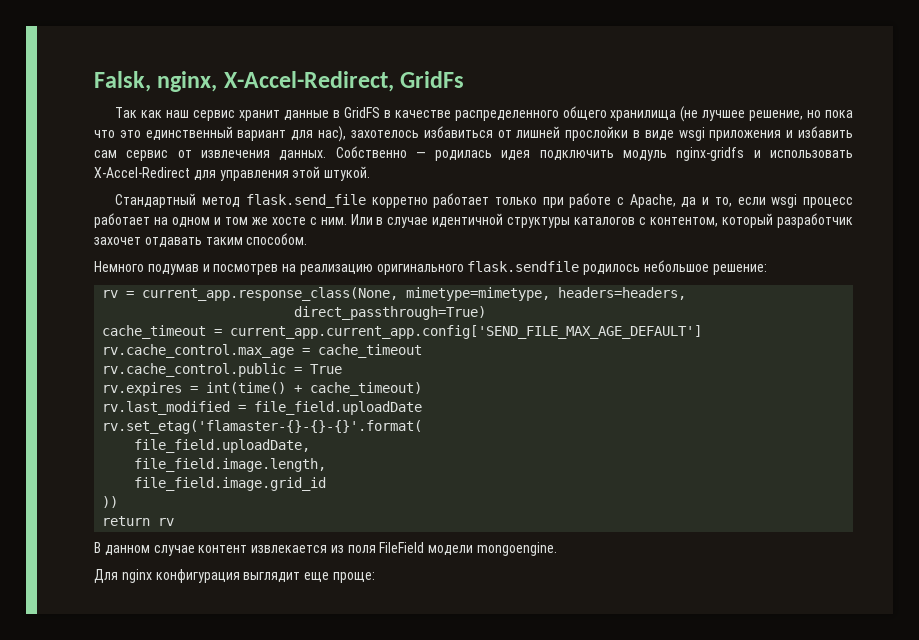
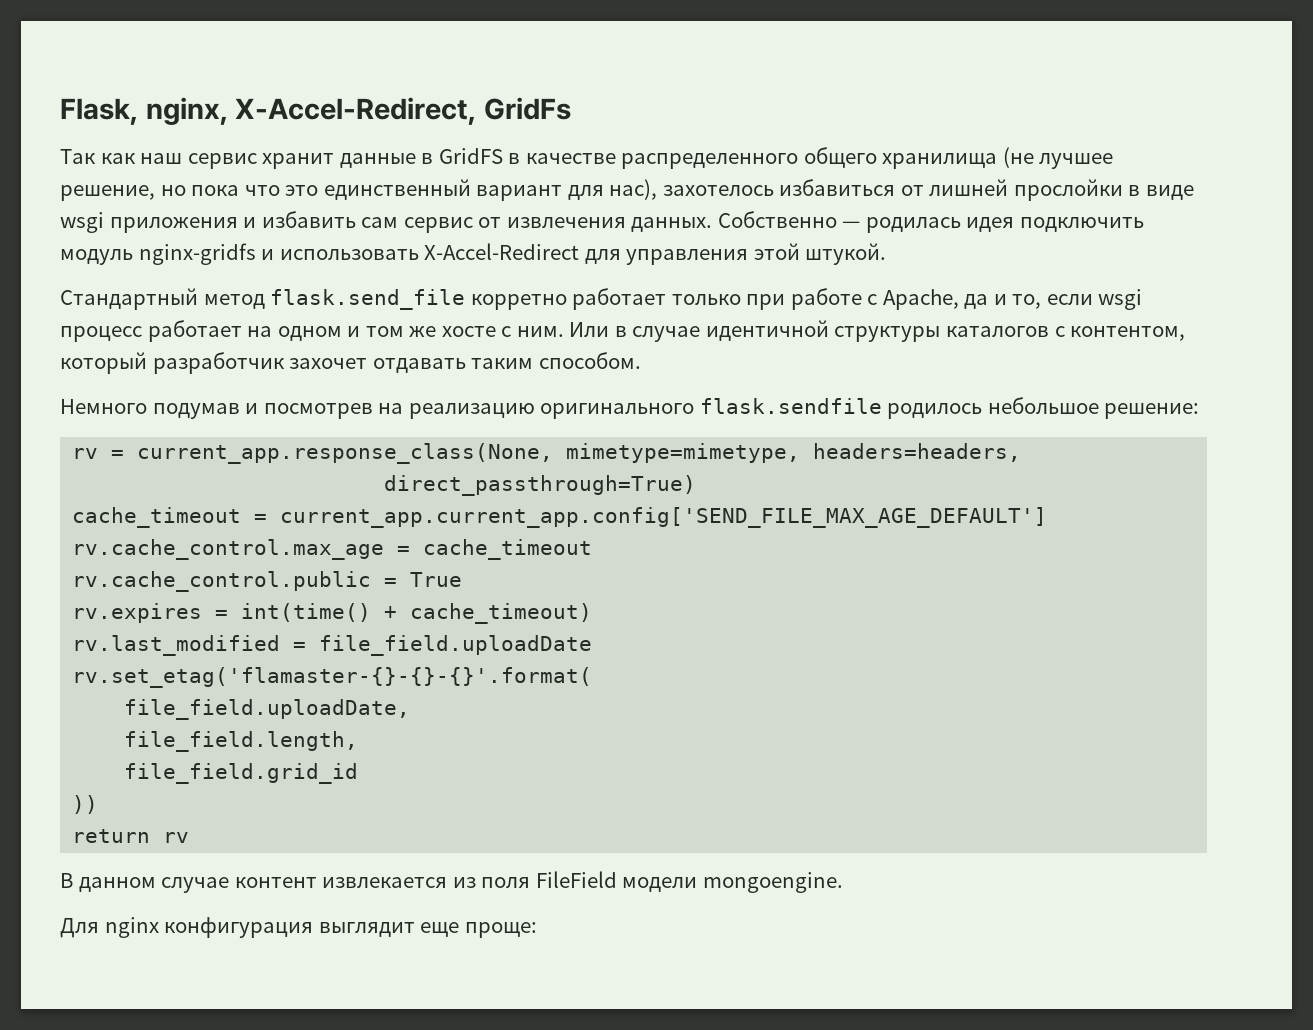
- Falsk, nginx, X-Accel-Redirect, GridFs
+ Flask, nginx, X-Accel-Redirect, GridFs
- file_field.image.length,
- file_field.image.grid_id
+ file_field.length,
+ file_field.grid_id

